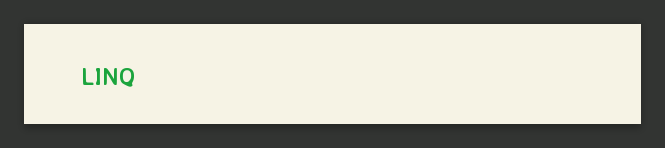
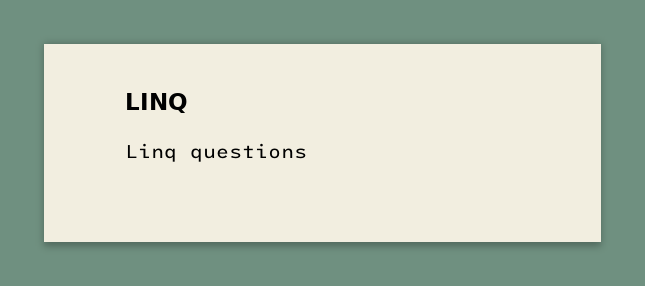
+ Linq questions

